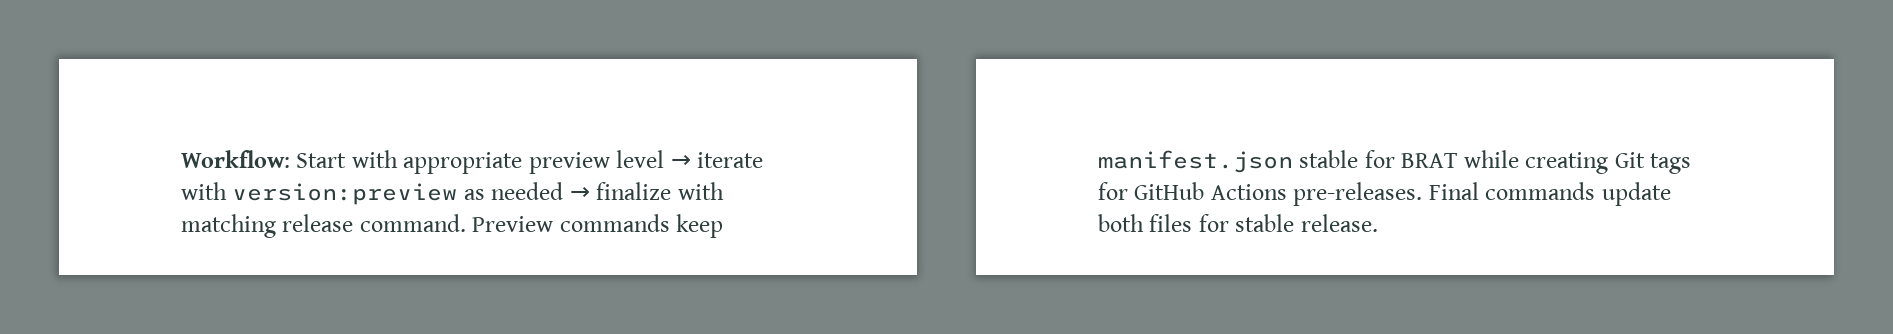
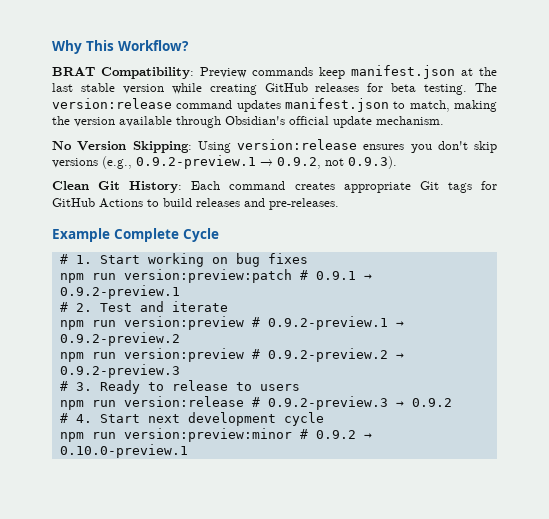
- Workflow: Start with appropriate preview level → iterate with version:preview as needed → finalize with matching release command. Preview commands keep manifest.json stable for BRAT while creating Git tags for GitHub Actions pre-releases. Final commands update both files for stable release.
+ Why This Workflow?
+ BRAT Compatibility: Preview commands keep manifest.json at the last stable version while creating GitHub releases for beta testing. The version:release command updates manifest.json to match, making the version available through Obsidian's official update mechanism.
+ No Version Skipping: Using version:release ensures you don't skip versions (e.g., 0.9.2-preview.1 → 0.9.2, not 0.9.3).
+ Clean Git History: Each command creates appropriate Git tags for GitHub Actions to build releases and pre-releases.
+ Example Complete Cycle
+ # 1. Start working on bug fixes
+ npm run version:preview:patch # 0.9.1 → 0.9.2-preview.1
+ # 2. Test and iterate
+ npm run version:preview # 0.9.2-preview.1 → 0.9.2-preview.2
+ npm run version:preview # 0.9.2-preview.2 → 0.9.2-preview.3
+ # 3. Ready to release to users
+ npm run version:release # 0.9.2-preview.3 → 0.9.2
+ # 4. Start next development cycle
+ npm run version:preview:minor # 0.9.2 → 0.10.0-preview.1

